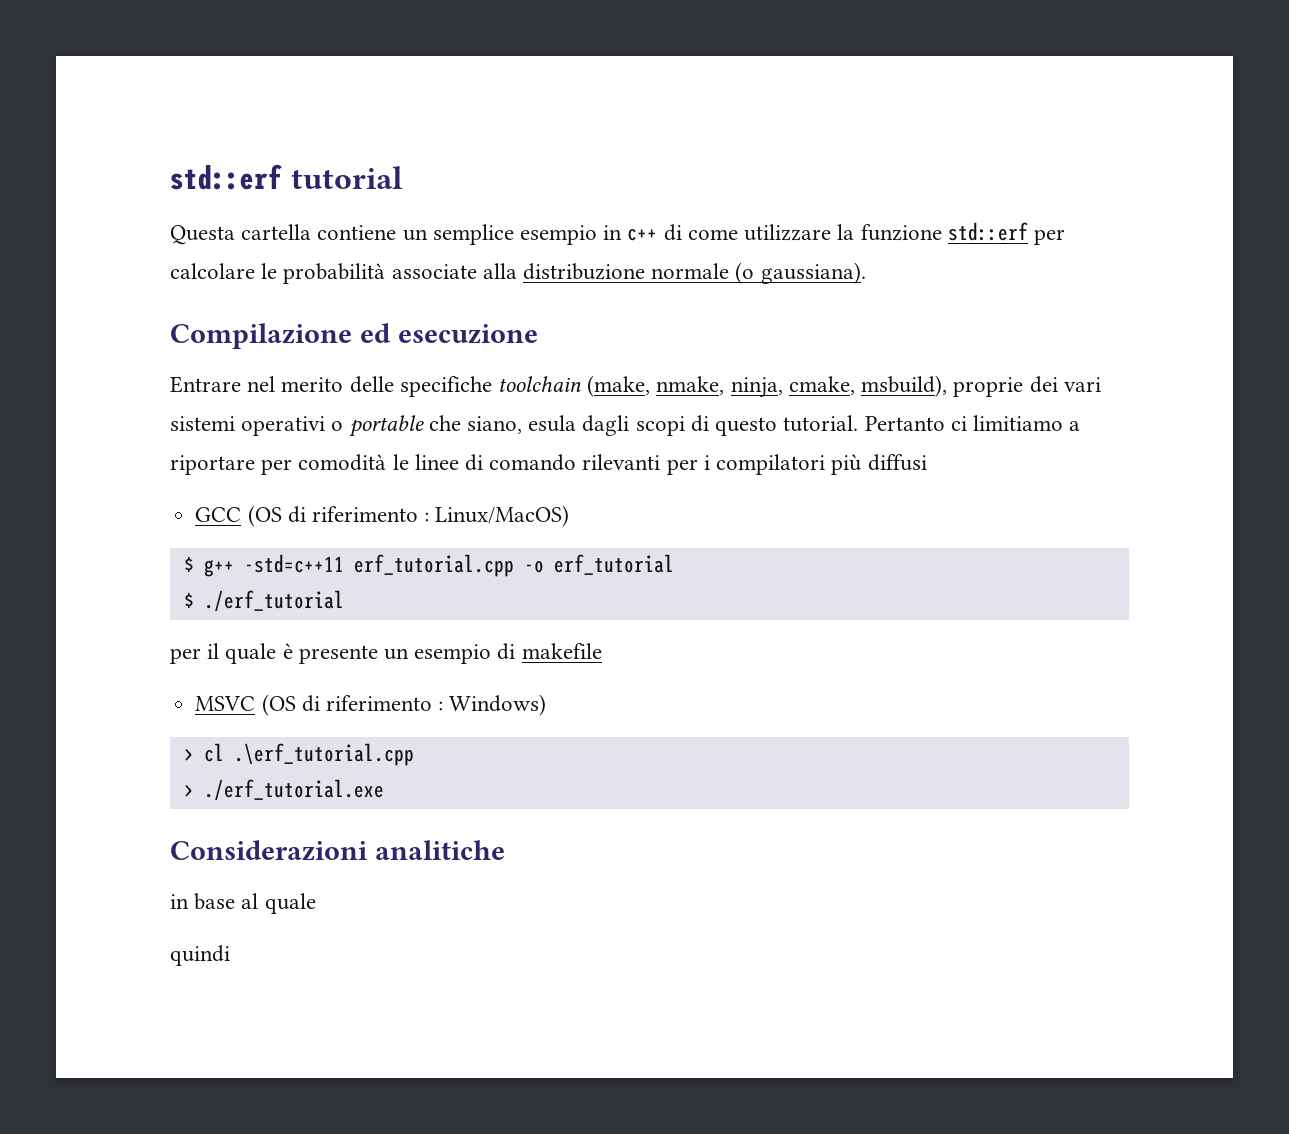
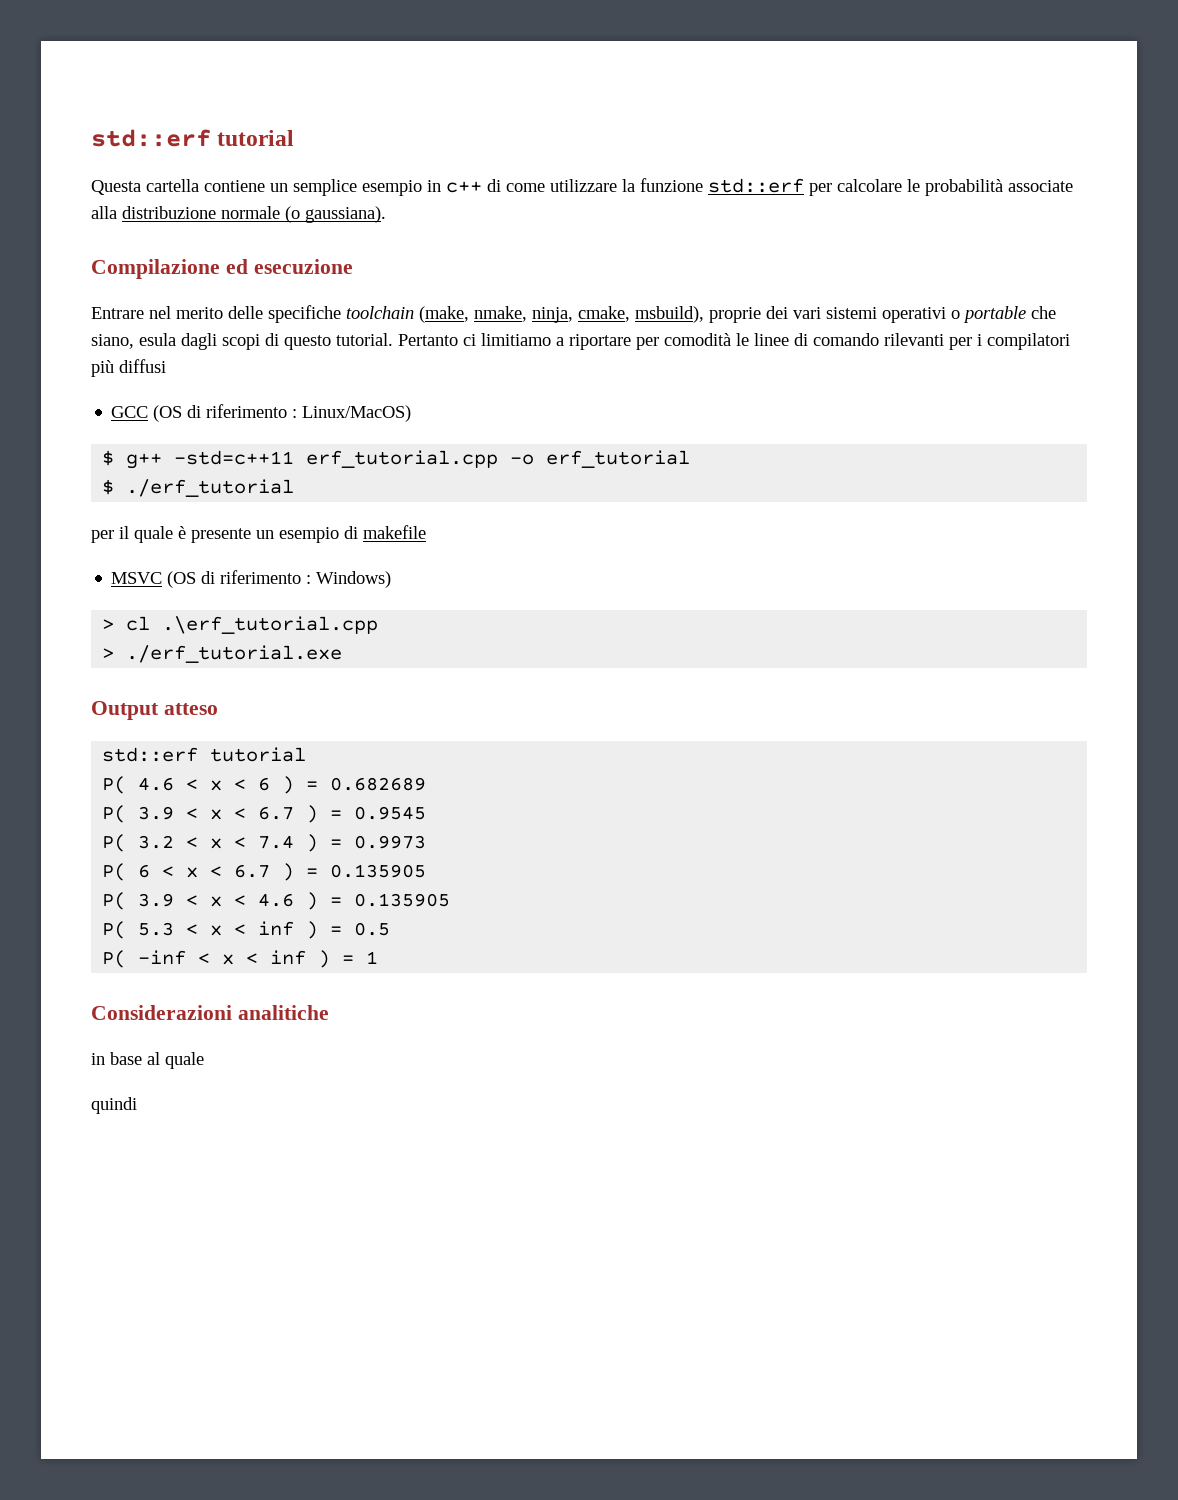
+ Output atteso
+ std::erf tutorial
+ P( 4.6 < x < 6 ) = 0.682689
+ P( 3.9 < x < 6.7 ) = 0.9545
+ P( 3.2 < x < 7.4 ) = 0.9973
+ P( 6 < x < 6.7 ) = 0.135905
+ P( 3.9 < x < 4.6 ) = 0.135905
+ P( 5.3 < x < inf ) = 0.5
+ P( -inf < x < inf ) = 1

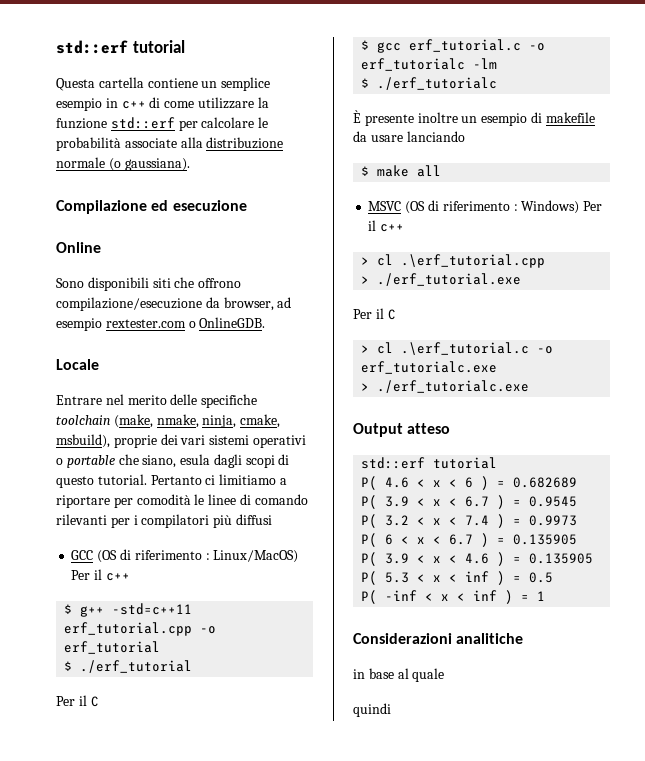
+ Online
+ Sono disponibili siti che offrono compilazione/esecuzione da browser, ad esempio rextester.com o OnlineGDB.
+ Locale
- GCC (OS di riferimento : Linux/MacOS)
+ GCC (OS di riferimento : Linux/MacOS) Per il c++
  $ ./erf_tutorial
- per il quale è presente un esempio di makefile
+ Per il C
+ $ gcc erf_tutorial.c -o erf_tutorialc -lm
+ $ ./erf_tutorialc
+ È presente inoltre un esempio di makefile da usare lanciando
+ $ make all
- MSVC (OS di riferimento : Windows)
+ MSVC (OS di riferimento : Windows) Per il c++
  > ./erf_tutorial.exe
+ Per il C
+ > cl .\erf_tutorial.c -o erf_tutorialc.exe
+ > ./erf_tutorialc.exe

